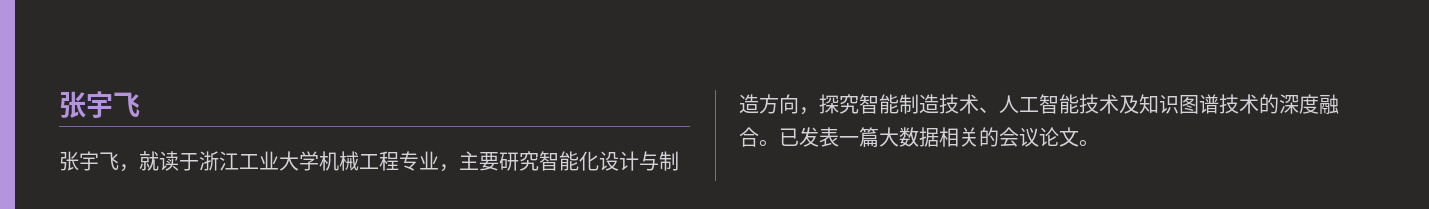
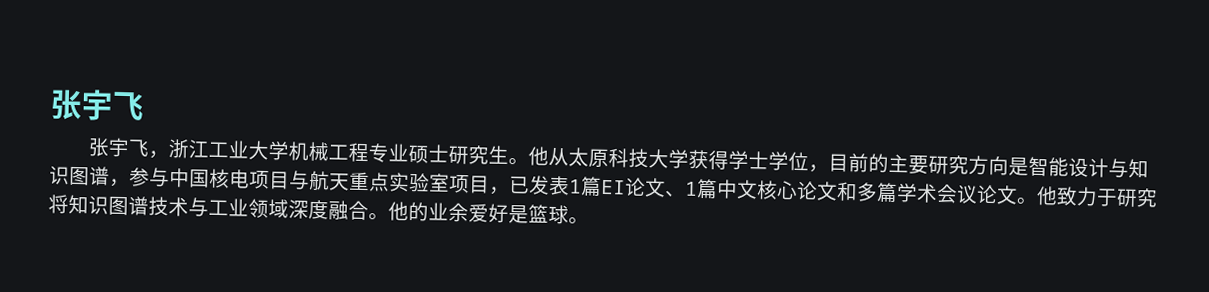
- 张宇飞，就读于浙江工业大学机械工程专业，主要研究智能化设计与制造方向，探究智能制造技术、人工智能技术及知识图谱技术的深度融合。已发表一篇大数据相关的会议论文。
+ 张宇飞，浙江工业大学机械工程专业硕士研究生。他从太原科技大学获得学士学位，目前的主要研究方向是智能设计与知识图谱，参与中国核电项目与航天重点实验室项目，已发表1篇EI论文、1篇中文核心论文和多篇学术会议论文。他致力于研究将知识图谱技术与工业领域深度融合。他的业余爱好是篮球。

